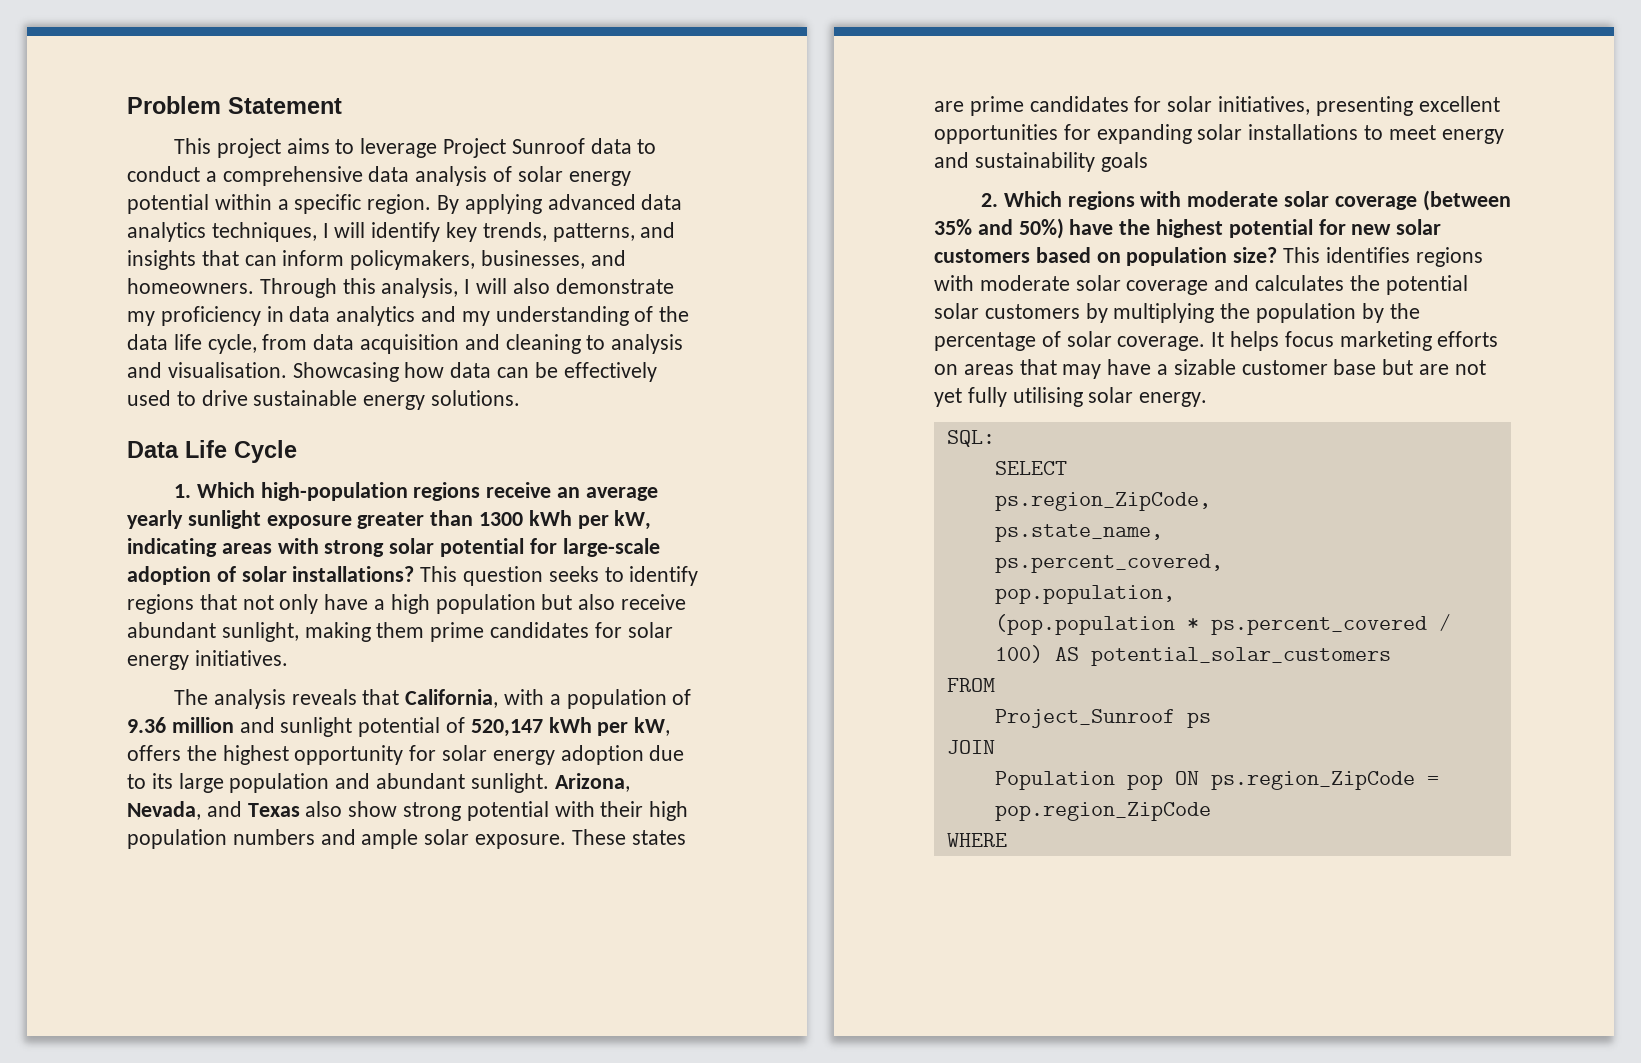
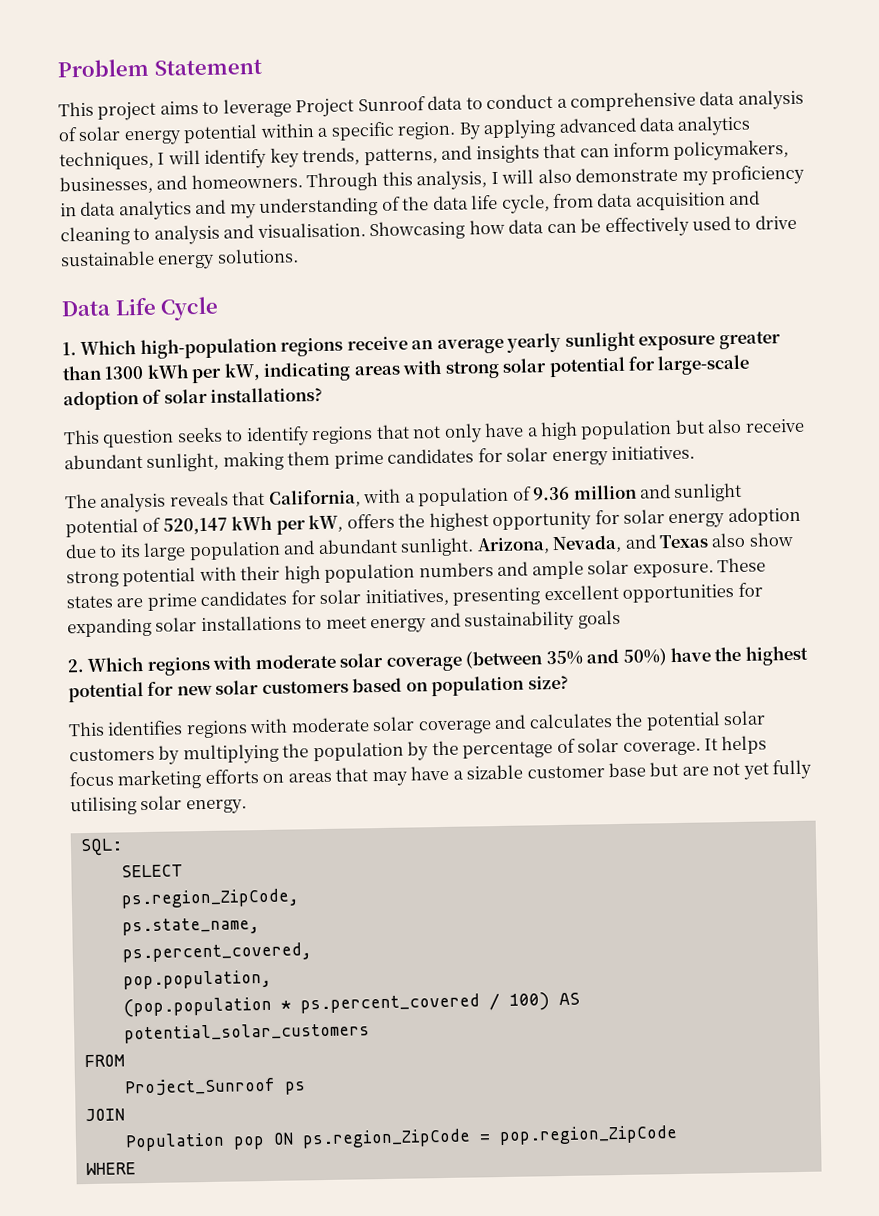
- 1. Which high-population regions receive an average yearly sunlight exposure greater than 1300 kWh per kW, indicating areas with strong solar potential for large-scale adoption of solar installations? This question seeks to identify regions that not only have a high population but also receive abundant sunlight, making them prime candidates for solar energy initiatives.
+ 1. Which high-population regions receive an average yearly sunlight exposure greater than 1300 kWh per kW, indicating areas with strong solar potential for large-scale adoption of solar installations?
+ This question seeks to identify regions that not only have a high population but also receive abundant sunlight, making them prime candidates for solar energy initiatives.
- 2. Which regions with moderate solar coverage (between 35% and 50%) have the highest potential for new solar customers based on population size? This identifies regions with moderate solar coverage and calculates the potential solar customers by multiplying the population by the percentage of solar coverage.
+ 2. Which regions with moderate solar coverage (between 35% and 50%) have the highest potential for new solar customers based on population size?
+ This identifies regions with moderate solar coverage and calculates the potential solar customers by multiplying the population by the percentage of solar coverage.

